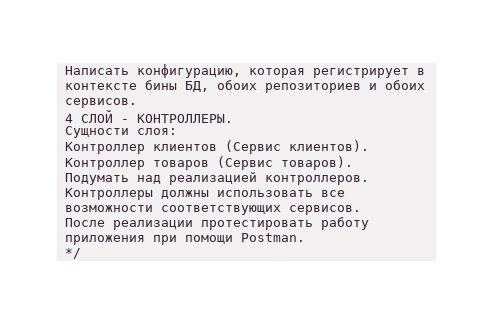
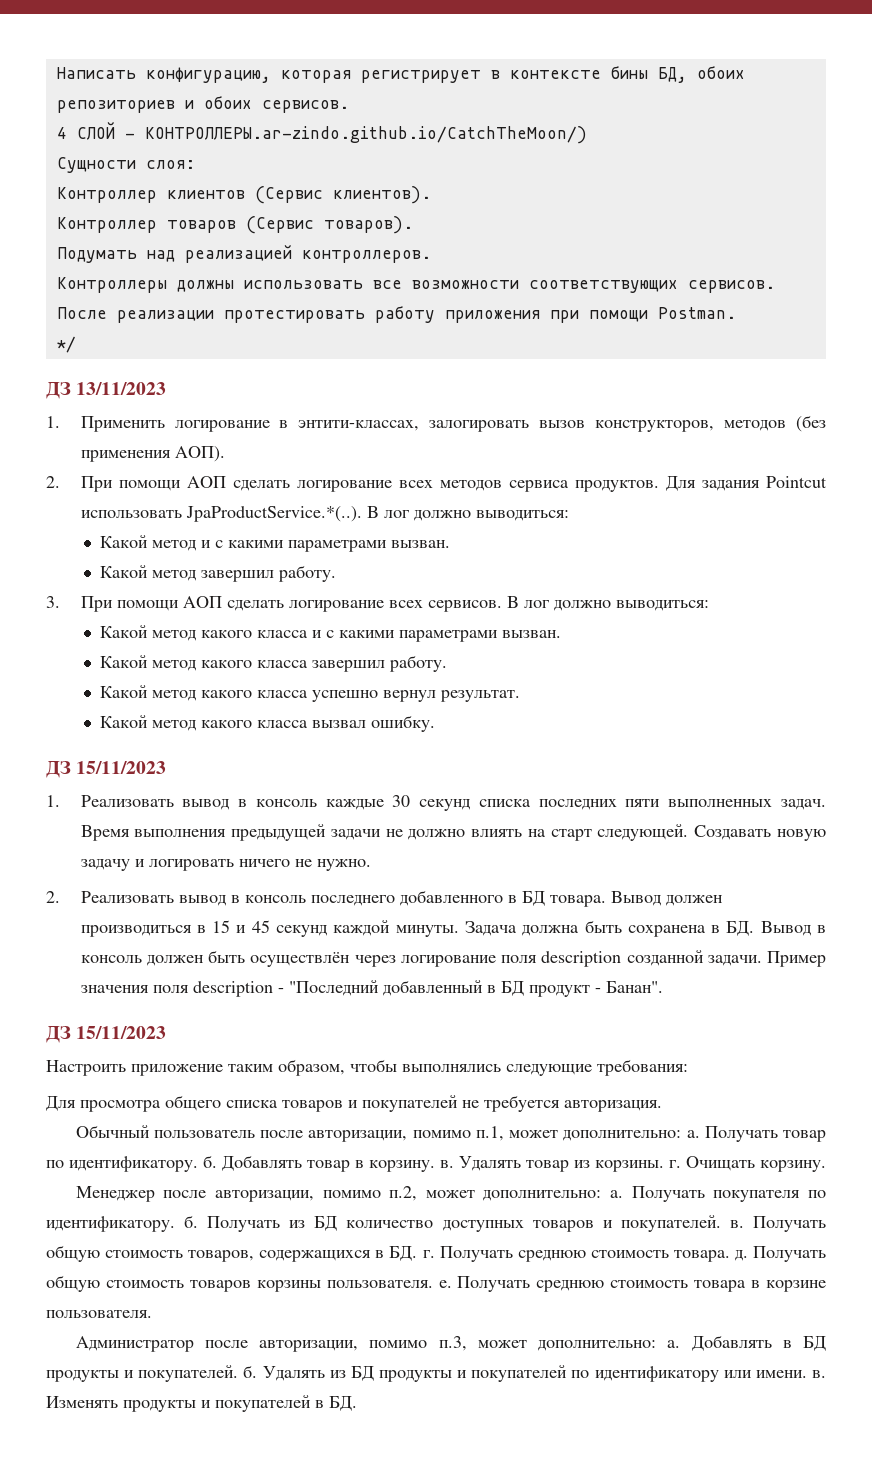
- 4 СЛОЙ - КОНТРОЛЛЕРЫ.
+ 4 СЛОЙ - КОНТРОЛЛЕРЫ.ar-zindo.github.io/CatchTheMoon/)
+ ДЗ 13/11/2023
+ 1. Применить логирование в энтити-классах, залогировать вызов конструкторов, методов (без применения АОП).
+ 2. При помощи АОП сделать логирование всех методов сервиса продуктов. Для задания Pointcut использовать JpaProductService.*(..). В лог должно выводиться:
+ Какой метод и с какими параметрами вызван.
+ Какой метод завершил работу.
+ 3. При помощи АОП сделать логирование всех сервисов. В лог должно выводиться:
+ Какой метод какого класса и с какими параметрами вызван.
+ Какой метод какого класса завершил работу.
+ Какой метод какого класса успешно вернул результат.
+ Какой метод какого класса вызвал ошибку.
+ ДЗ 15/11/2023
+ 1. Реализовать вывод в консоль каждые 30 секунд списка последних пяти выполненных задач. Время выполнения предыдущей задачи не должно влиять на старт следующей. Создавать новую задачу и логировать ничего не нужно.
+ 2. Реализовать вывод в консоль последнего добавленного в БД товара. Вывод должен производиться в 15 и 45 секунд каждой минуты. Задача должна быть сохранена в БД. Вывод в консоль должен быть осуществлён через логирование поля description созданной задачи. Пример значения поля description - "Последний добавленный в БД продукт - Банан".
+ ДЗ 15/11/2023
+ Настроить приложение таким образом, чтобы выполнялись следующие требования:
+ Для просмотра общего списка товаров и покупателей не требуется авторизация.
+ Обычный пользователь после авторизации, помимо п.1, может дополнительно: а. Получать товар по идентификатору. б. Добавлять товар в корзину. в. Удалять товар из корзины. г. Очищать корзину.
+ Менеджер после авторизации, помимо п.2, может дополнительно: а. Получать покупателя по идентификатору. б. Получать из БД количество доступных товаров и покупателей. в. Получать общую стоимость товаров, содержащихся в БД. г. Получать среднюю стоимость товара. д. Получать общую стоимость товаров корзины пользователя. е. Получать среднюю стоимость товара в корзине пользователя.
+ Администратор после авторизации, помимо п.3, может дополнительно: а. Добавлять в БД продукты и покупателей. б. Удалять из БД продукты и покупателей по идентификатору или имени. в. Изменять продукты и покупателей в БД.

